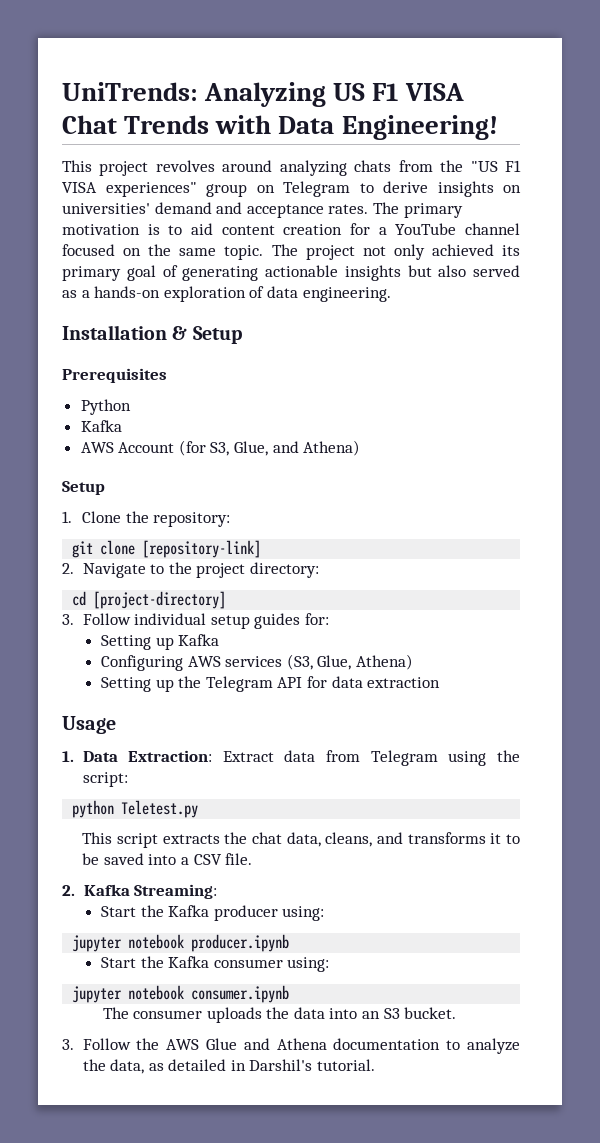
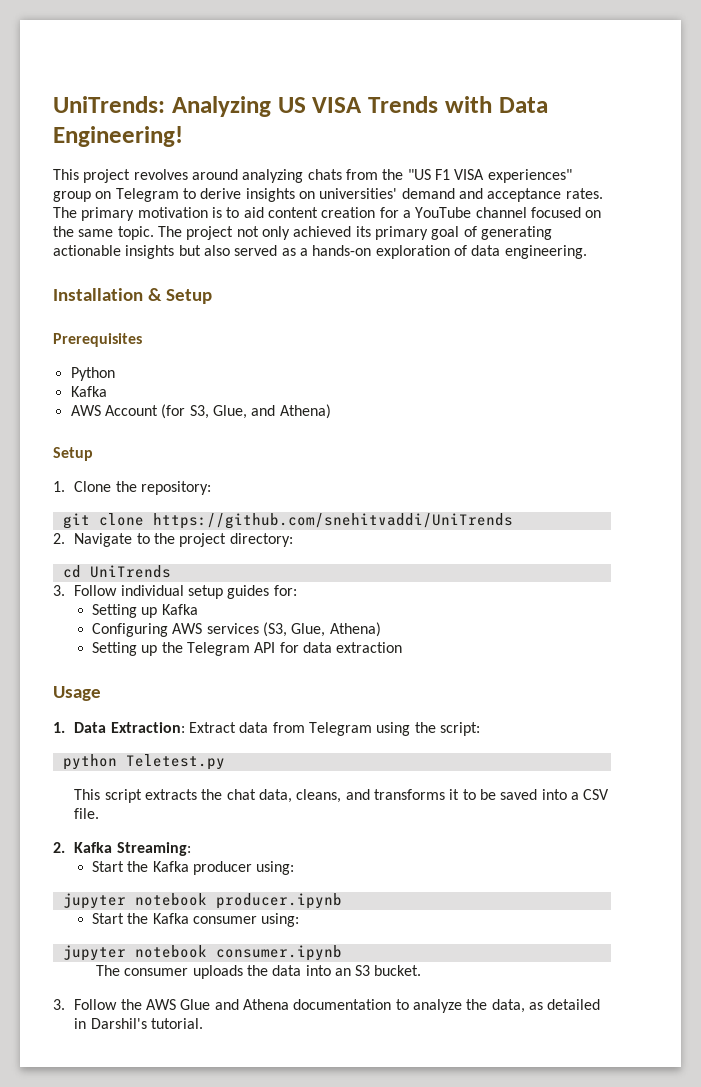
- UniTrends: Analyzing US F1 VISA Chat Trends with Data Engineering!
+ UniTrends: Analyzing US VISA Trends with Data Engineering!
- git clone [repository-link]
+ git clone https://github.com/snehitvaddi/UniTrends
- cd [project-directory]
+ cd UniTrends

